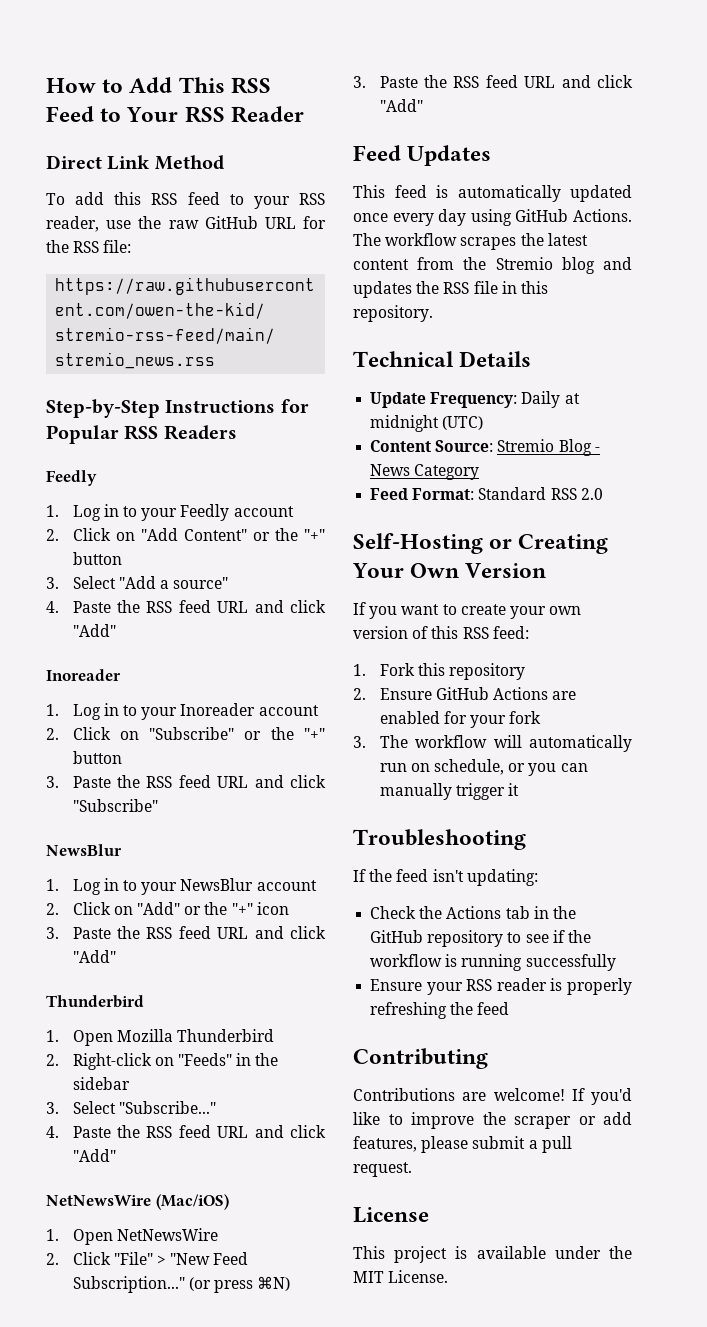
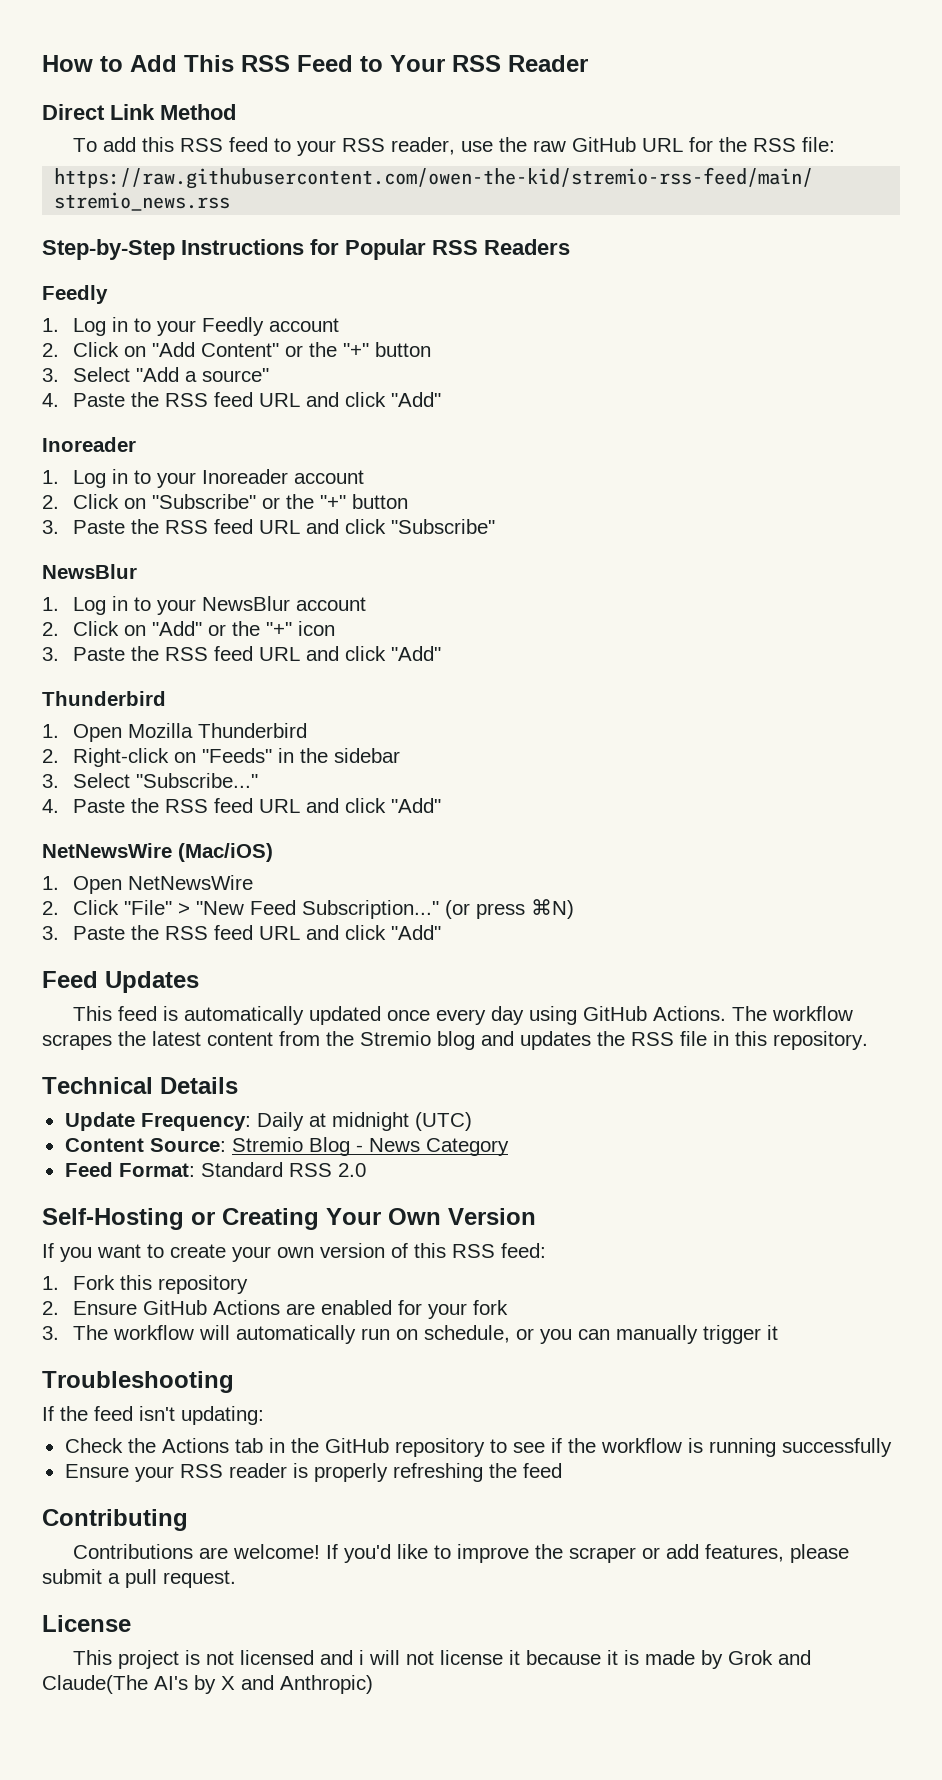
- This project is available under the MIT License.
+ This project is not licensed and i will not license it because it is made by Grok and Claude(The AI's by X and Anthropic)

